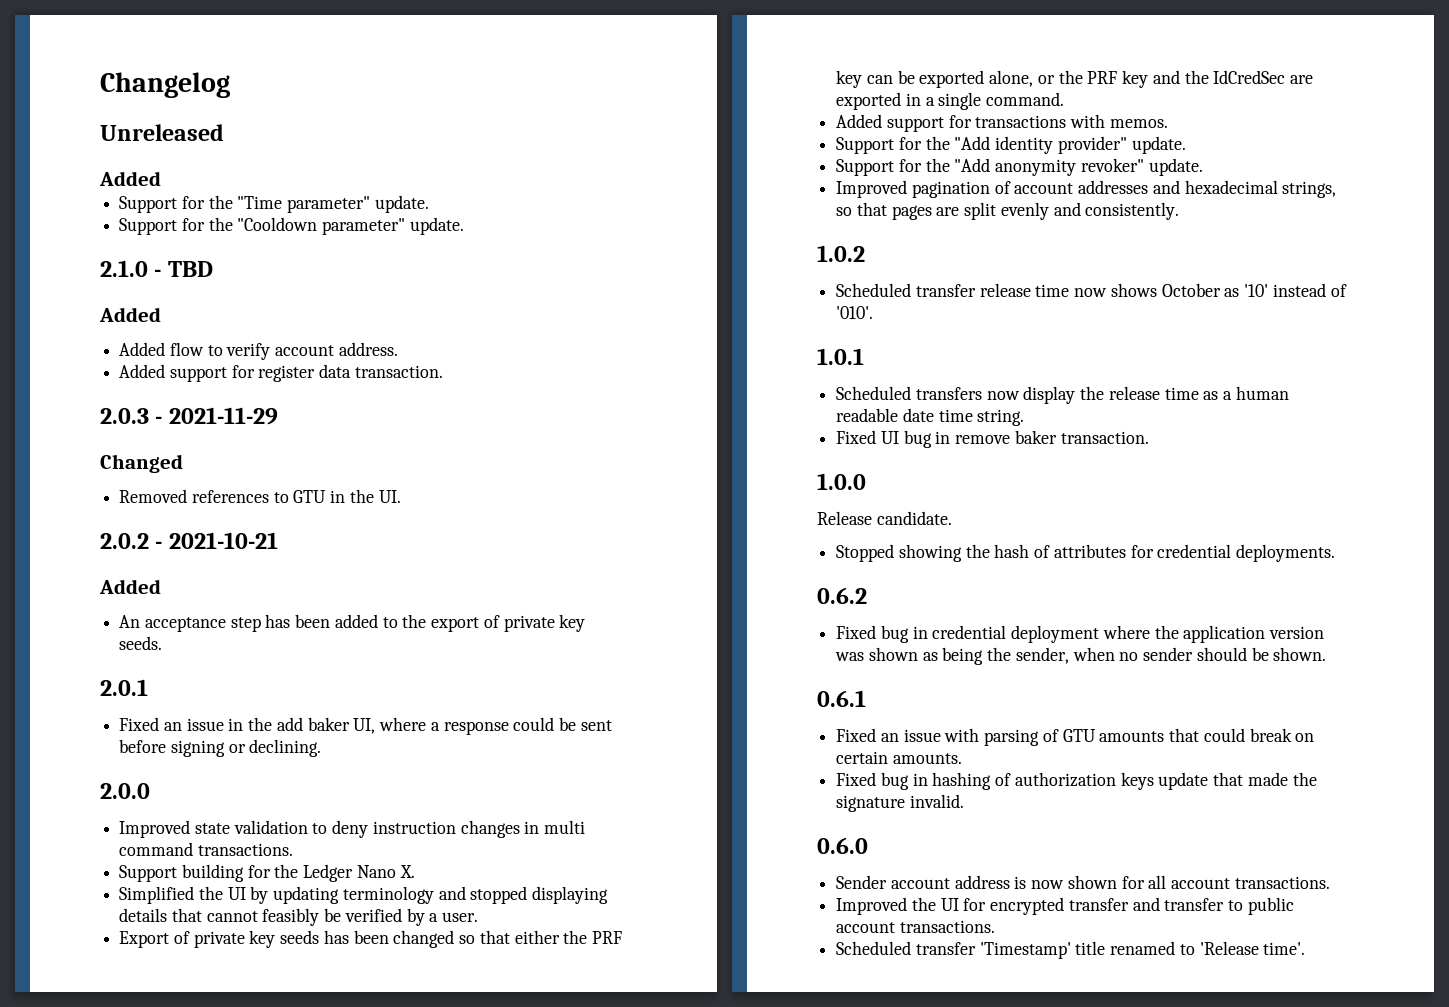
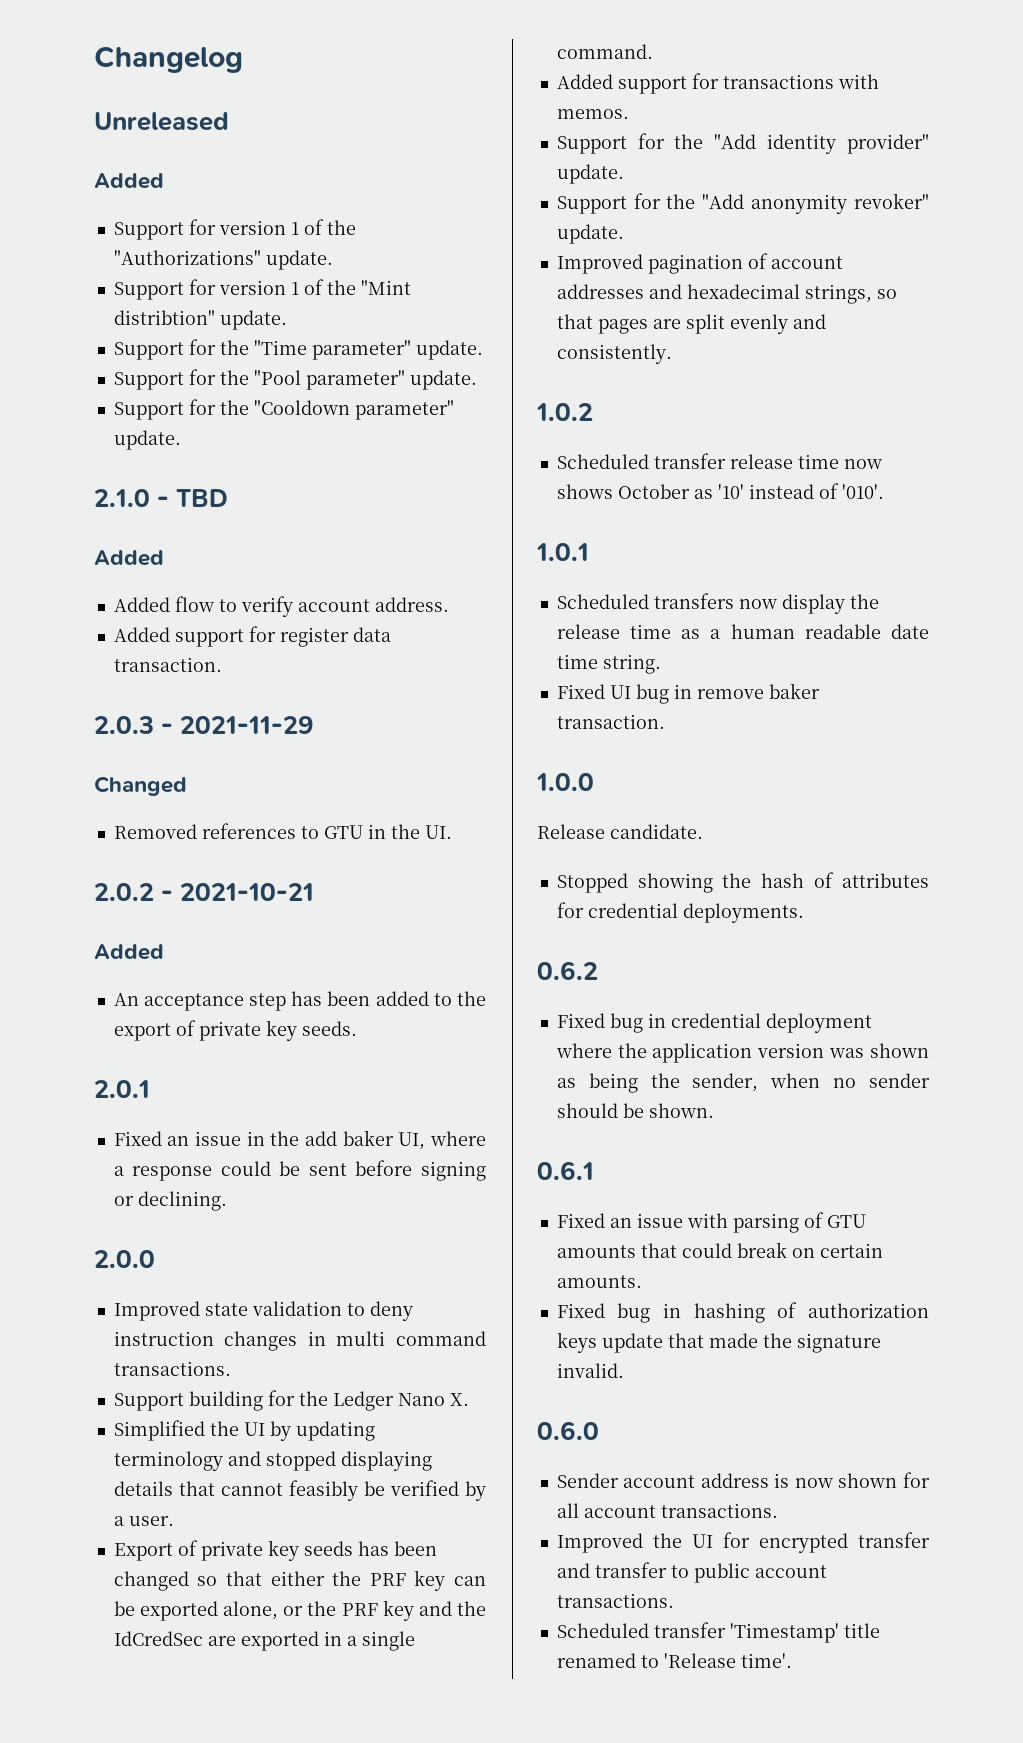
+ Support for version 1 of the "Authorizations" update.
+ Support for version 1 of the "Mint distribtion" update.
+ Support for the "Pool parameter" update.

